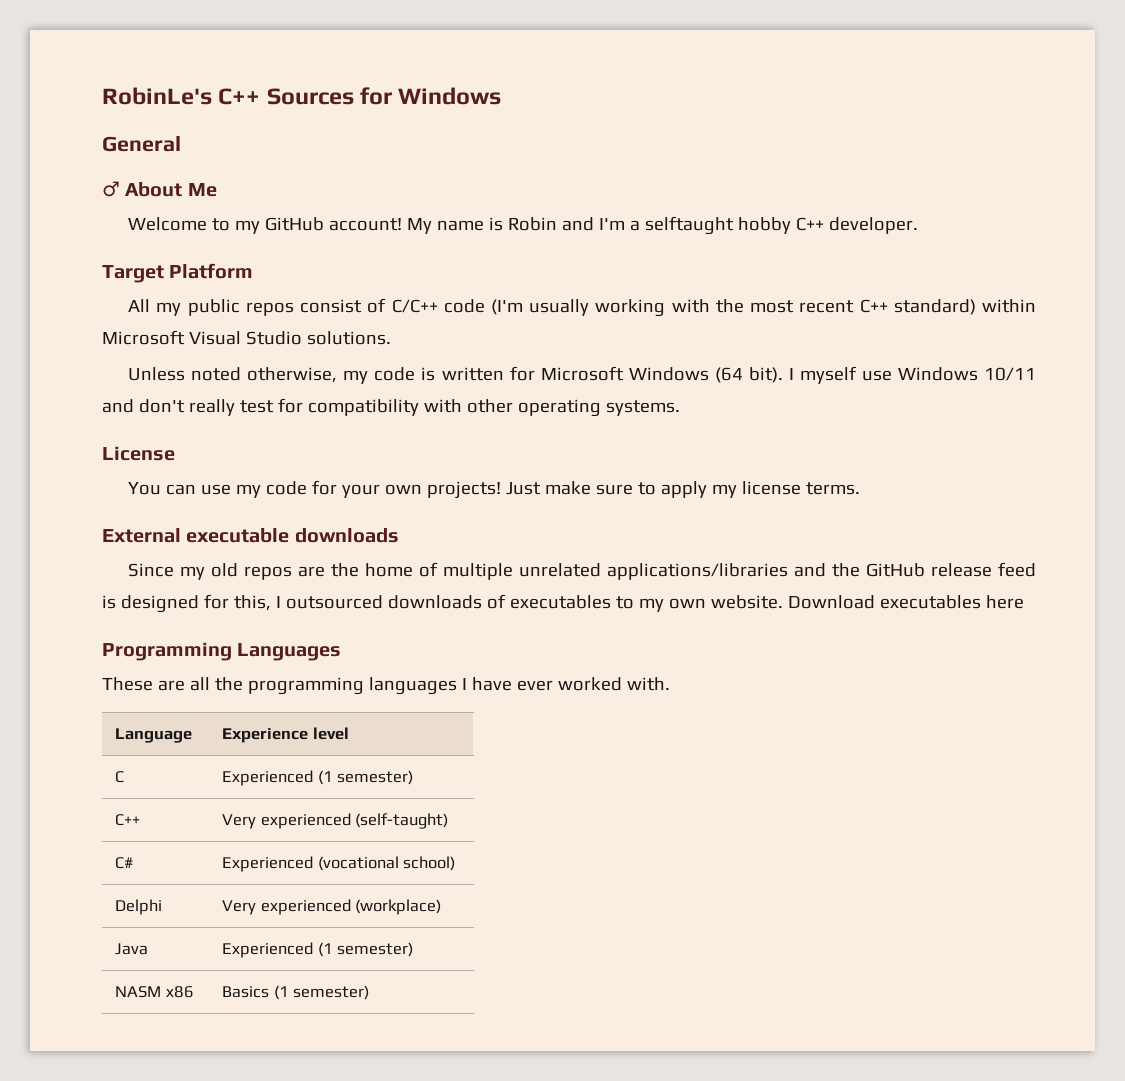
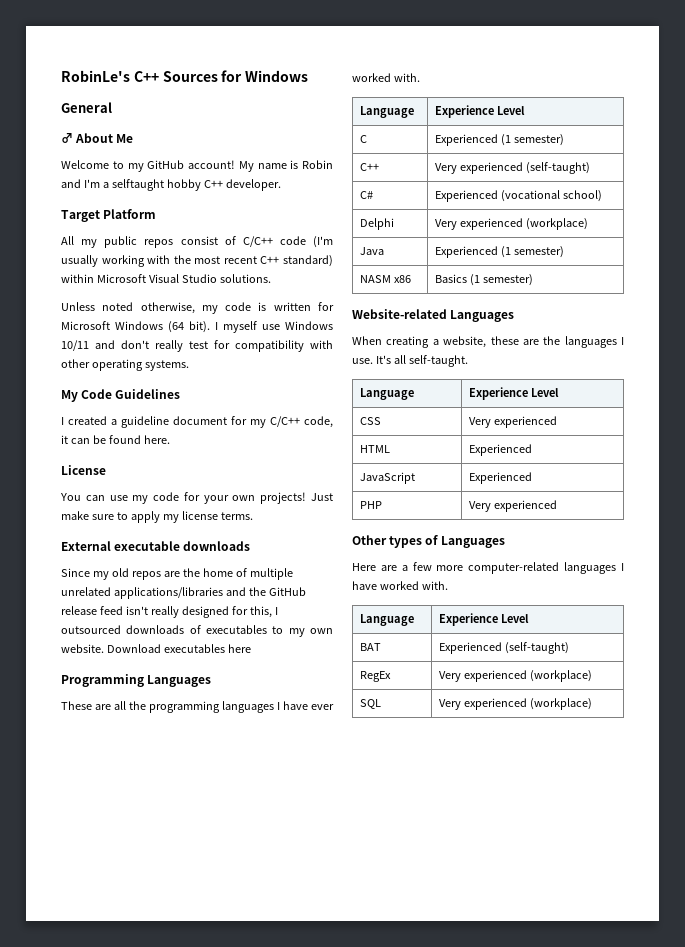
+ My Code Guidelines
+ I created a guideline document for my C/C++ code, it can be found here.
- Since my old repos are the home of multiple unrelated applications/libraries and the GitHub release feed is designed for this, I outsourced downloads of executables to my own website.
+ Since my old repos are the home of multiple unrelated applications/libraries and the GitHub release feed isn't really designed for this, I outsourced downloads of executables to my own website.
  These are all the programming languages I have ever worked with.
- Language | Experience level
+ Language | Experience Level
+ Website-related Languages
+ When creating a website, these are the languages I use. It's all self-taught.
+ Language | Experience Level
+ CSS | Very experienced
+ HTML | Experienced
+ JavaScript | Experienced
+ PHP | Very experienced
+ Other types of Languages
+ Here are a few more computer-related languages I have worked with.
+ Language | Experience Level
+ BAT | Experienced (self-taught)
+ RegEx | Very experienced (workplace)
+ SQL | Very experienced (workplace)

